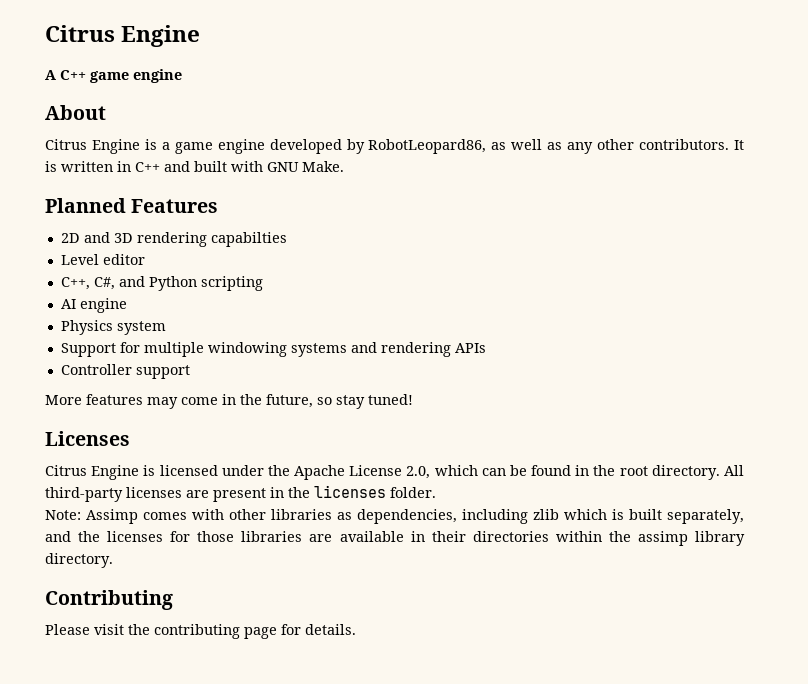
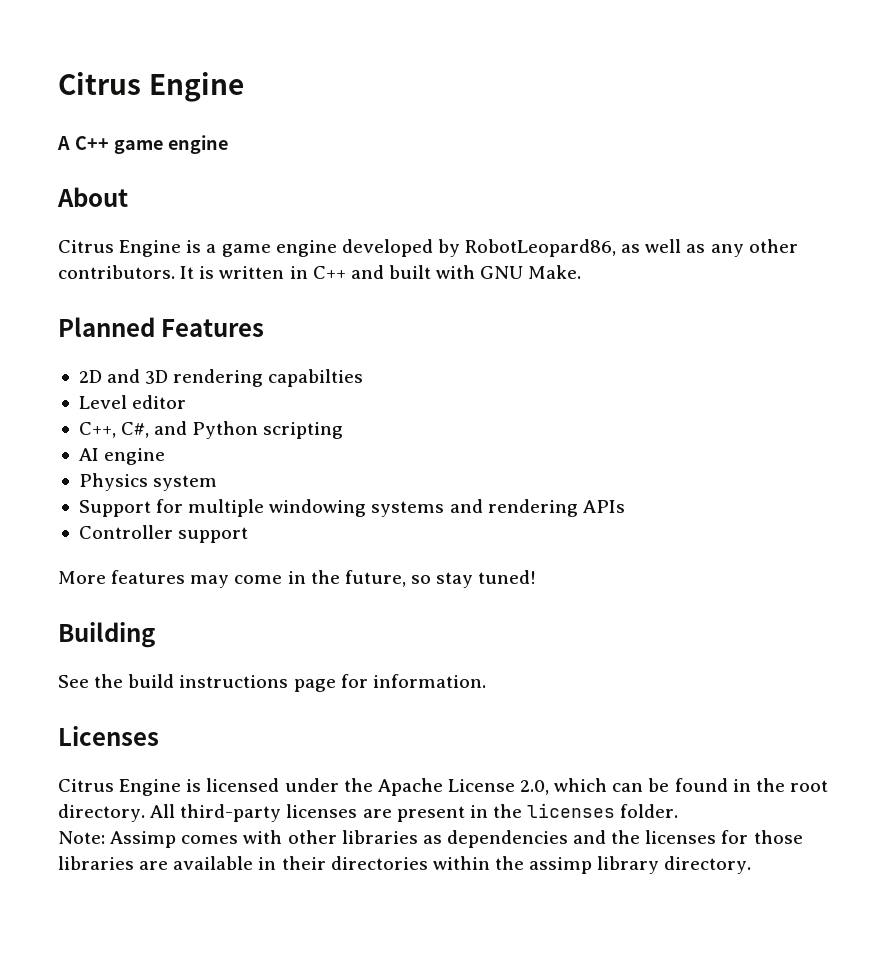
+ Building
+ See the build instructions page for information.
- Note: Assimp comes with other libraries as dependencies, including zlib which is built separately, and the licenses for those libraries are available in their directories within the assimp library directory.
+ Note: Assimp comes with other libraries as dependencies and the licenses for those libraries are available in their directories within the assimp library directory.
- Contributing
- Please visit the contributing page for details.

